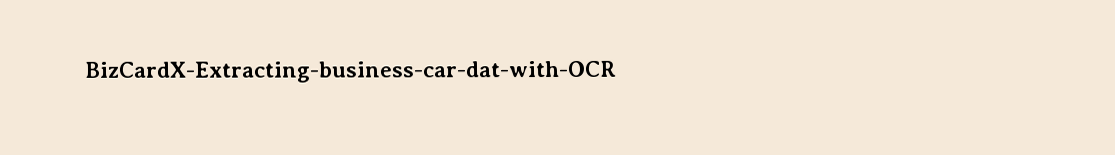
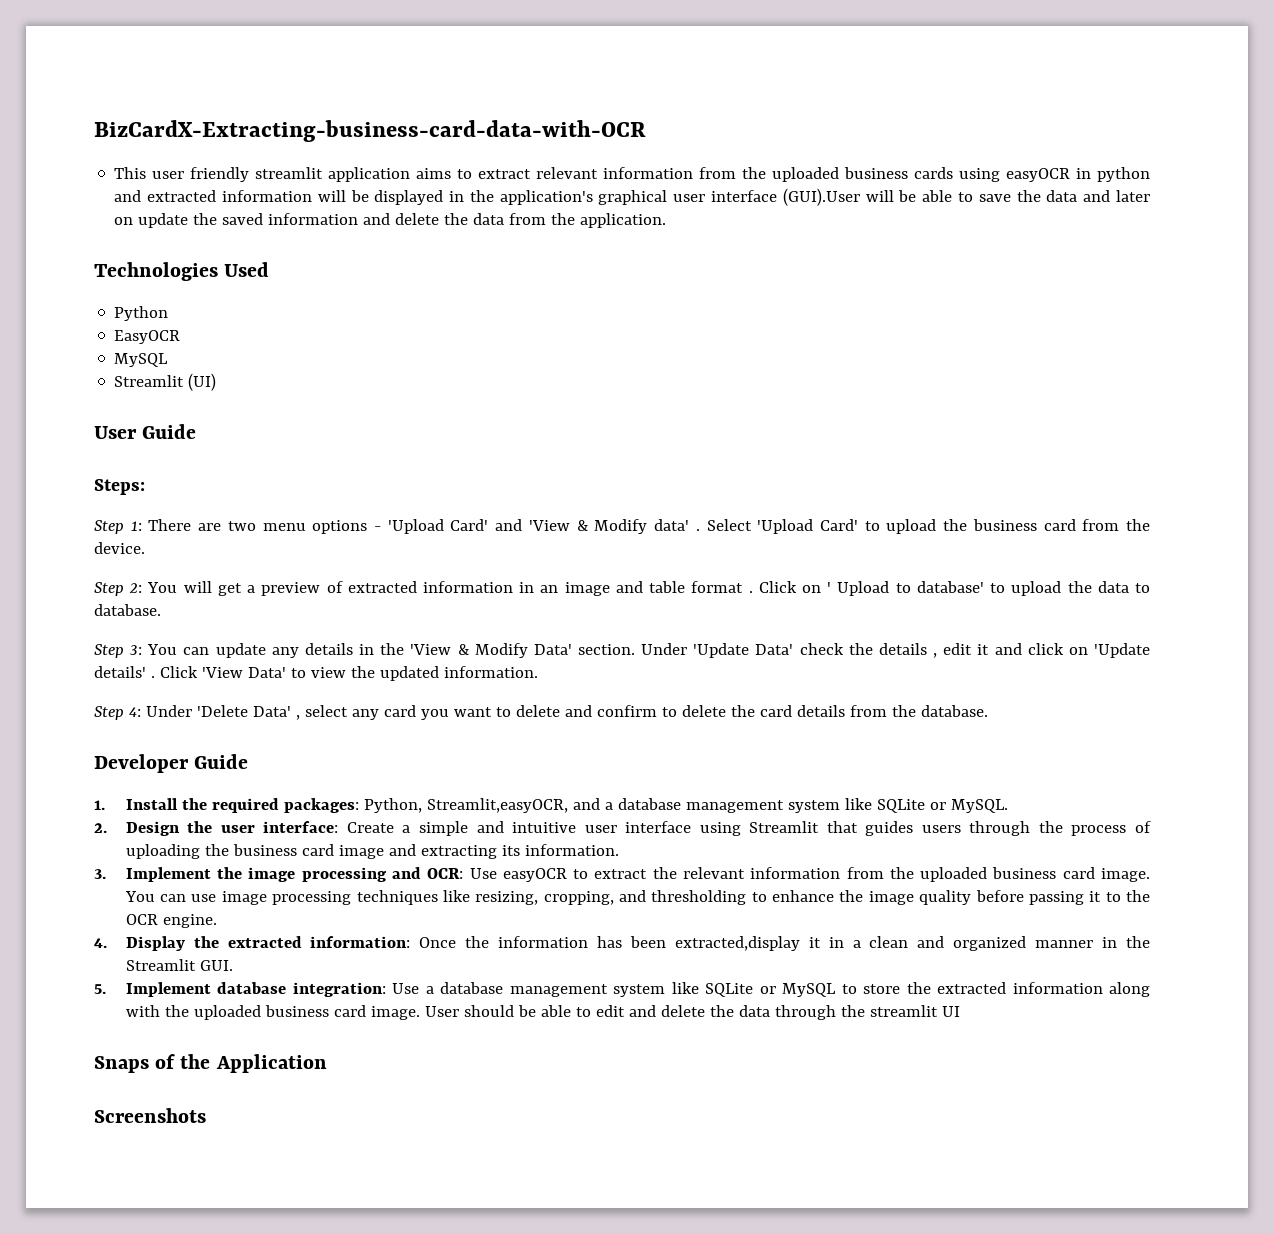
- BizCardX-Extracting-business-car-dat-with-OCR
+ BizCardX-Extracting-business-card-data-with-OCR
+ This user friendly streamlit application aims to extract relevant information from the uploaded business cards using easyOCR in python and extracted information will be displayed in the application's graphical user interface (GUI).User will be able to save the data and later on update the saved information and delete the data from the application.
+ Technologies Used
+ Python
+ EasyOCR
+ MySQL
+ Streamlit (UI)
+ User Guide
+ Steps:
+ Step 1: There are two menu options - 'Upload Card' and 'View & Modify data' . Select 'Upload Card' to upload the business card from the device.
+ Step 2: You will get a preview of extracted information in an image and table format . Click on ' Upload to database' to upload the data to database.
+ Step 3: You can update any details in the 'View & Modify Data' section. Under 'Update Data' check the details , edit it and click on 'Update details' . Click 'View Data' to view the updated information.
+ Step 4: Under 'Delete Data' , select any card you want to delete and confirm to delete the card details from the database.
+ Developer Guide
+ 1. Install the required packages: Python, Streamlit,easyOCR, and a database management system like SQLite or MySQL.
+ 2. Design the user interface: Create a simple and intuitive user interface using Streamlit that guides users through the process of uploading the business card image and extracting its information.
+ 3. Implement the image processing and OCR: Use easyOCR to extract the relevant information from the uploaded business card image. You can use image processing techniques like resizing, cropping, and thresholding to enhance the image quality before passing it to the OCR engine.
+ 4. Display the extracted information: Once the information has been extracted,display it in a clean and organized manner in the Streamlit GUI.
+ 5. Implement database integration: Use a database management system like SQLite or MySQL to store the extracted information along with the uploaded business card image. User should be able to edit and delete the data through the streamlit UI
+ Snaps of the Application
+ Screenshots

